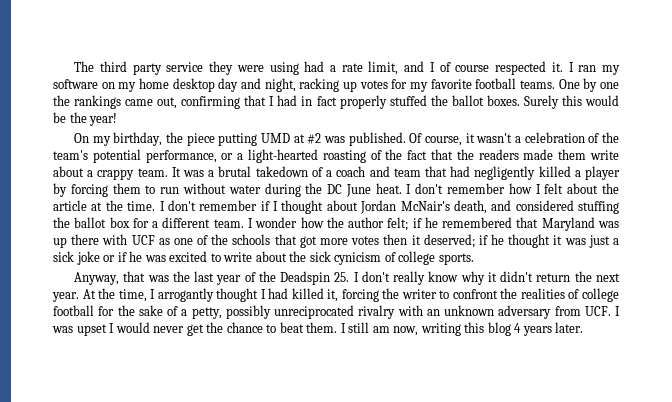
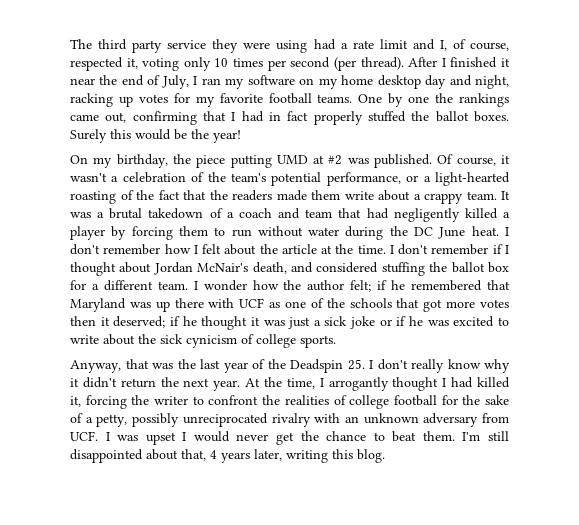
- The third party service they were using had a rate limit, and I of course respected it. I ran my software on my home desktop day and night, racking up votes for my favorite football teams.
+ The third party service they were using had a rate limit and I, of course, respected it, voting only 10 times per second (per thread). After I finished it near the end of July, I ran my software on my home desktop day and night, racking up votes for my favorite football teams.
- I still am now, writing this blog 4 years later.
+ I'm still disappointed about that, 4 years later, writing this blog.

